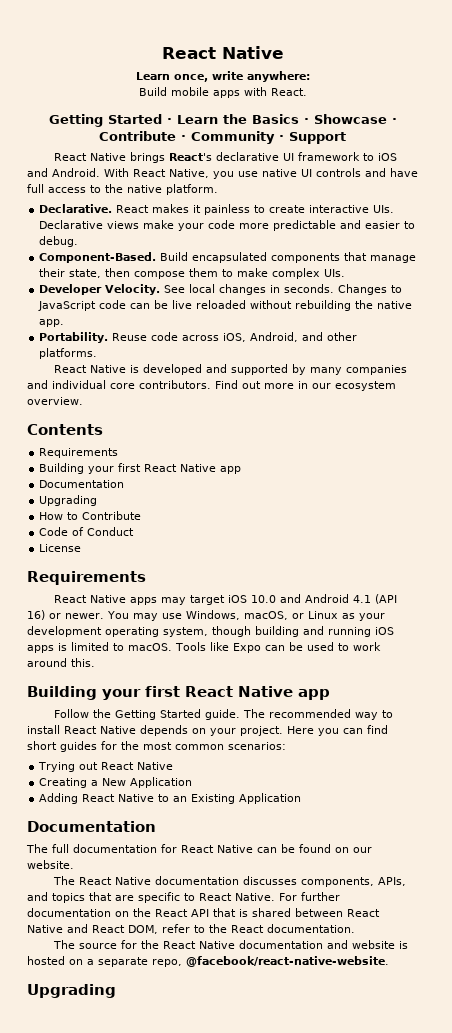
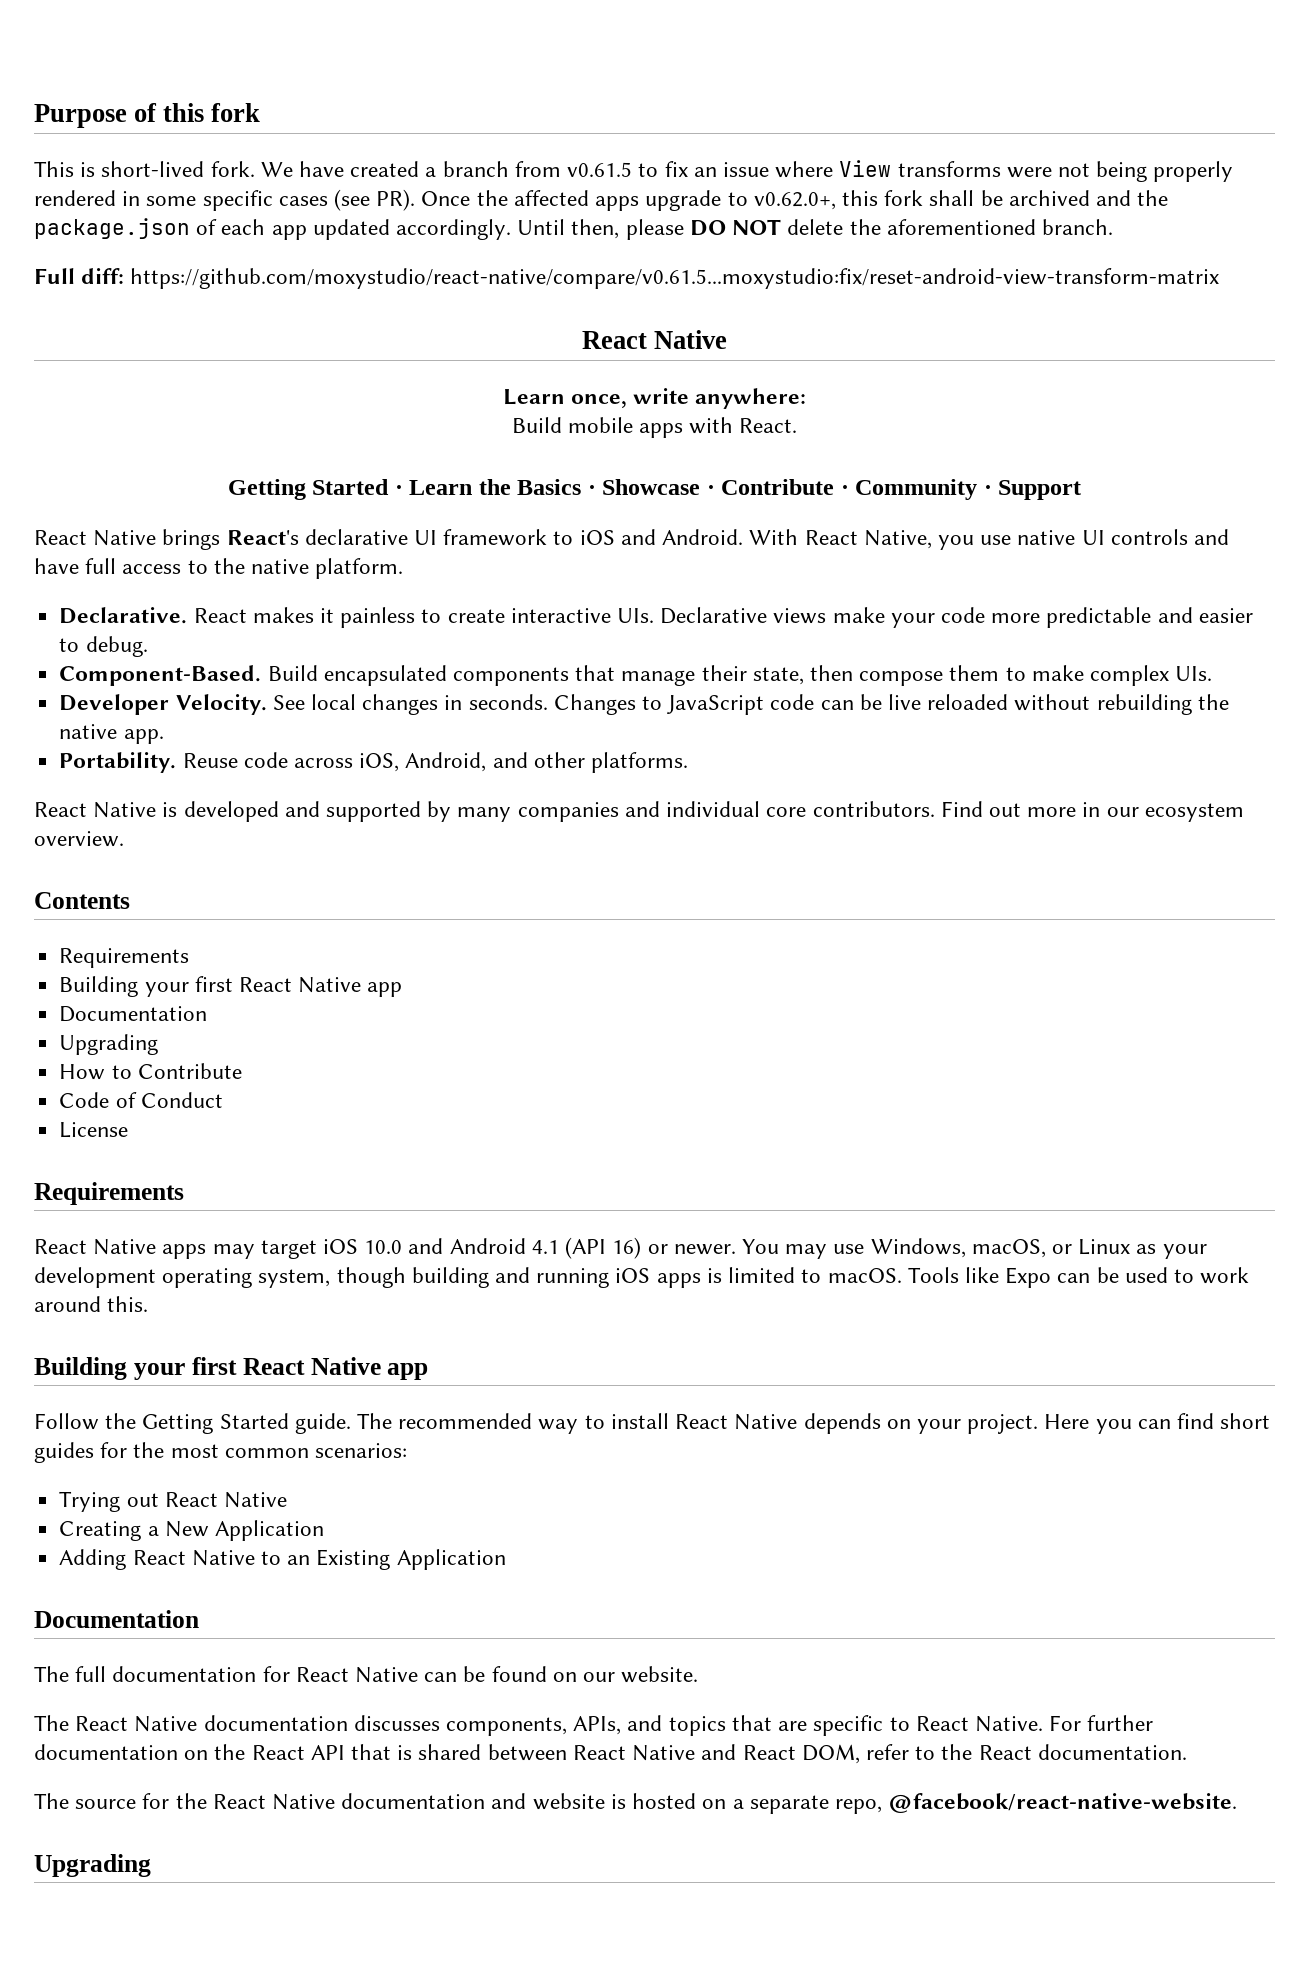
+ Purpose of this fork
+ This is short-lived fork. We have created a branch from v0.61.5 to fix an issue where View transforms were not being properly rendered in some specific cases (see PR). Once the affected apps upgrade to v0.62.0+, this fork shall be archived and the package.json of each app updated accordingly. Until then, please DO NOT delete the aforementioned branch.
+ Full diff: https://github.com/moxystudio/react-native/compare/v0.61.5...moxystudio:fix/reset-android-view-transform-matrix

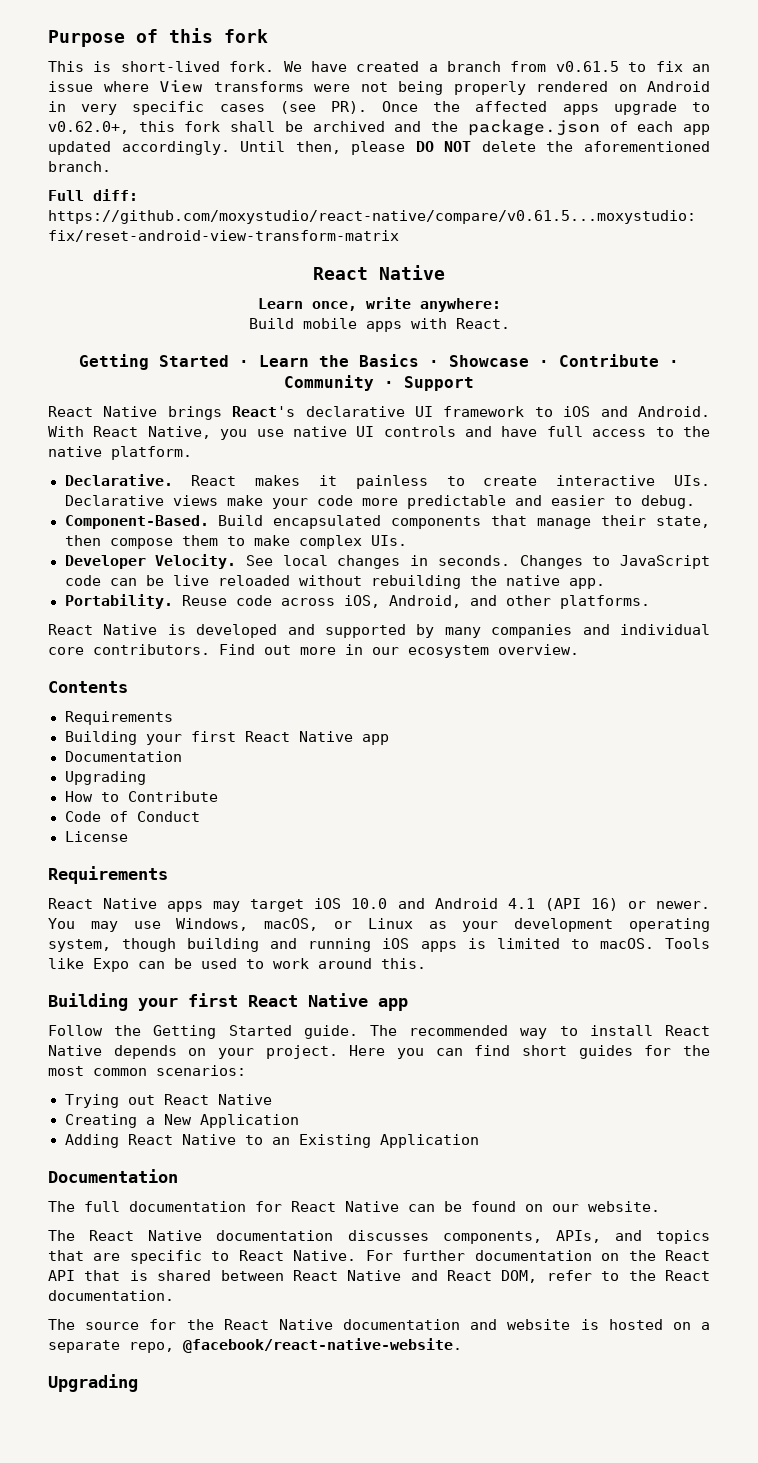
- We have created a branch from v0.61.5 to fix an issue where View transforms were not being properly rendered in some specific cases (see PR). Once the affected apps upgrade to v0.62.0+, this fork shall be archived and the package.json of each app updated accordingly.
+ We have created a branch from v0.61.5 to fix an issue where View transforms were not being properly rendered on Android in very specific cases (see PR). Once the affected apps upgrade to v0.62.0+, this fork shall be archived and the package.json of each app updated accordingly.

